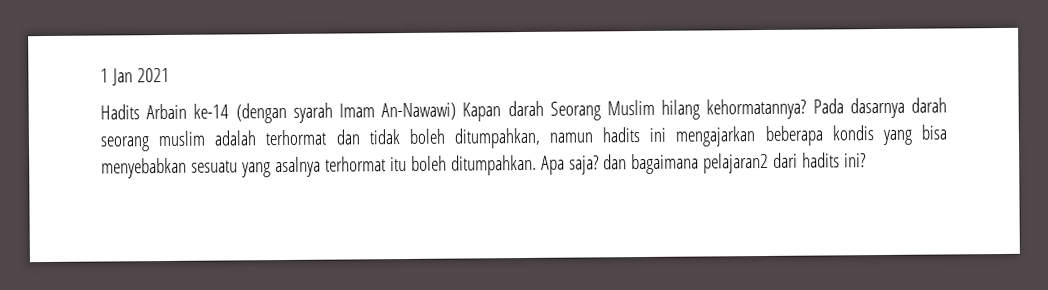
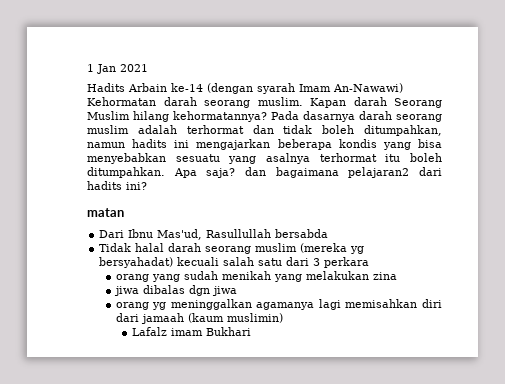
- Hadits Arbain ke-14 (dengan syarah Imam An-Nawawi) Kapan darah Seorang Muslim hilang kehormatannya?
+ Hadits Arbain ke-14 (dengan syarah Imam An-Nawawi) Kehormatan darah seorang muslim. Kapan darah Seorang Muslim hilang kehormatannya?
+ matan
+ Dari Ibnu Mas'ud, Rasullullah bersabda
+ Tidak halal darah seorang muslim (mereka yg bersyahadat) kecuali salah satu dari 3 perkara
+ orang yang sudah menikah yang melakukan zina
+ jiwa dibalas dgn jiwa
+ orang yg meninggalkan agamanya lagi memisahkan diri dari jamaah (kaum muslimin)
+ Lafalz imam Bukhari

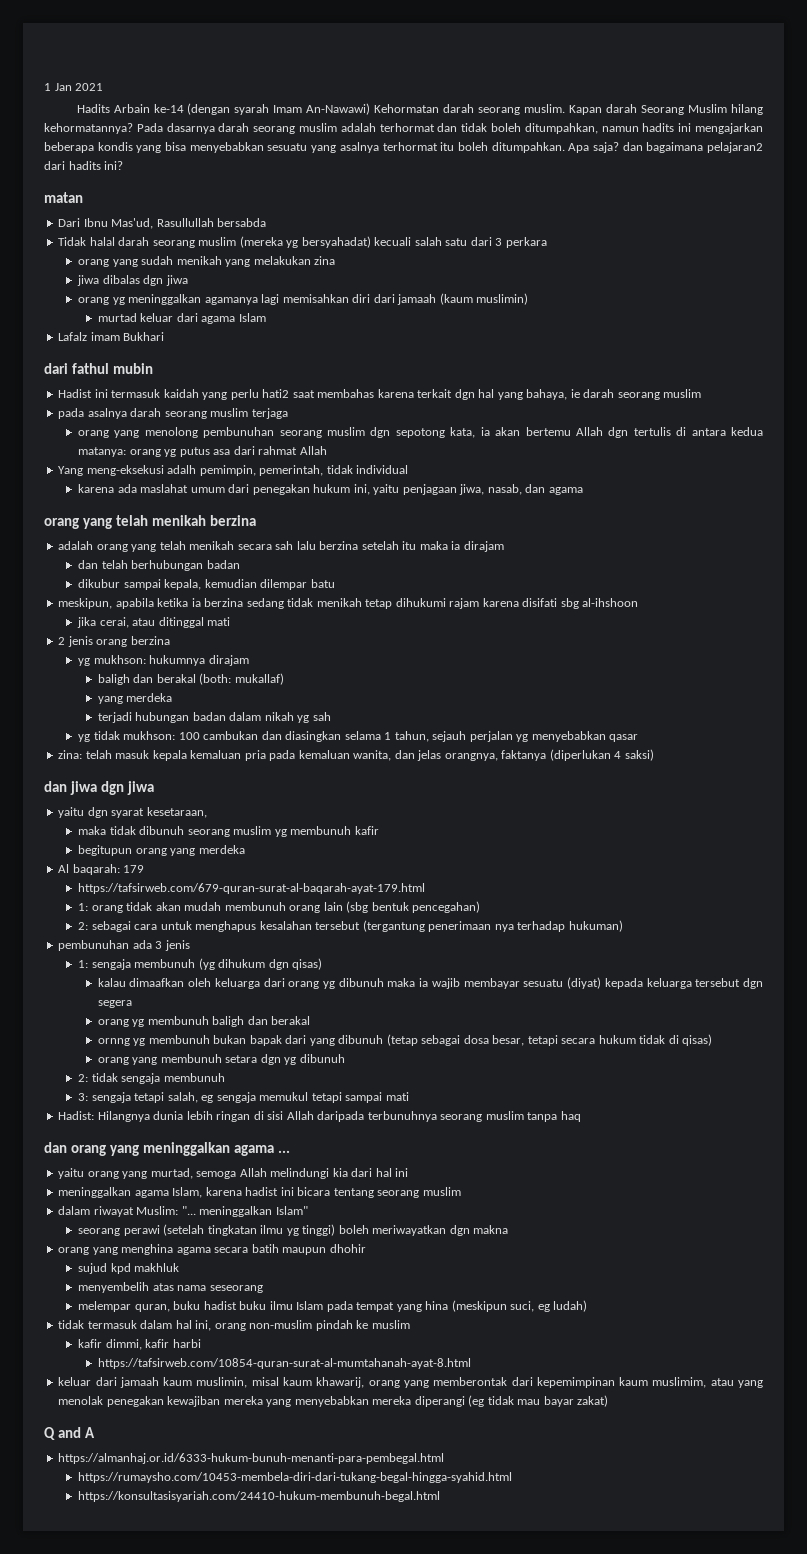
+ murtad keluar dari agama Islam
  Lafalz imam Bukhari
+ dari fathul mubin
+ Hadist ini termasuk kaidah yang perlu hati2 saat membahas karena terkait dgn hal yang bahaya, ie darah seorang muslim
+ pada asalnya darah seorang muslim terjaga
+ orang yang menolong pembunuhan seorang muslim dgn sepotong kata, ia akan bertemu Allah dgn tertulis di antara kedua matanya: orang yg putus asa dari rahmat Allah
+ Yang meng-eksekusi adalh pemimpin, pemerintah, tidak individual
+ karena ada maslahat umum dari penegakan hukum ini, yaitu penjagaan jiwa, nasab, dan agama
+ orang yang telah menikah berzina
+ adalah orang yang telah menikah secara sah lalu berzina setelah itu maka ia dirajam
+ dan telah berhubungan badan
+ dikubur sampai kepala, kemudian dilempar batu
+ meskipun, apabila ketika ia berzina sedang tidak menikah tetap dihukumi rajam karena disifati sbg al-ihshoon
+ jika cerai, atau ditinggal mati
+ 2 jenis orang berzina
+ yg mukhson: hukumnya dirajam
+ baligh dan berakal (both: mukallaf)
+ yang merdeka
+ terjadi hubungan badan dalam nikah yg sah
+ yg tidak mukhson: 100 cambukan dan diasingkan selama 1 tahun, sejauh perjalan yg menyebabkan qasar
+ zina: telah masuk kepala kemaluan pria pada kemaluan wanita, dan jelas orangnya, faktanya (diperlukan 4 saksi)
+ dan jiwa dgn jiwa
+ yaitu dgn syarat kesetaraan,
+ maka tidak dibunuh seorang muslim yg membunuh kafir
+ begitupun orang yang merdeka
+ Al baqarah: 179
+ https://tafsirweb.com/679-quran-surat-al-baqarah-ayat-179.html
+ 1: orang tidak akan mudah membunuh orang lain (sbg bentuk pencegahan)
+ 2: sebagai cara untuk menghapus kesalahan tersebut (tergantung penerimaan nya terhadap hukuman)
+ pembunuhan ada 3 jenis
+ 1: sengaja membunuh (yg dihukum dgn qisas)
+ kalau dimaafkan oleh keluarga dari orang yg dibunuh maka ia wajib membayar sesuatu (diyat) kepada keluarga tersebut dgn segera
+ orang yg membunuh baligh dan berakal
+ ornng yg membunuh bukan bapak dari yang dibunuh (tetap sebagai dosa besar, tetapi secara hukum tidak di qisas)
+ orang yang membunuh setara dgn yg dibunuh
+ 2: tidak sengaja membunuh
+ 3: sengaja tetapi salah, eg sengaja memukul tetapi sampai mati
+ Hadist: Hilangnya dunia lebih ringan di sisi Allah daripada terbunuhnya seorang muslim tanpa haq
+ dan orang yang meninggalkan agama ...
+ yaitu orang yang murtad, semoga Allah melindungi kia dari hal ini
+ meninggalkan agama Islam, karena hadist ini bicara tentang seorang muslim
+ dalam riwayat Muslim: "... meninggalkan Islam"
+ seorang perawi (setelah tingkatan ilmu yg tinggi) boleh meriwayatkan dgn makna
+ orang yang menghina agama secara batih maupun dhohir
+ sujud kpd makhluk
+ menyembelih atas nama seseorang
+ melempar quran, buku hadist buku ilmu Islam pada tempat yang hina (meskipun suci, eg ludah)
+ tidak termasuk dalam hal ini, orang non-muslim pindah ke muslim
+ kafir dimmi, kafir harbi
+ https://tafsirweb.com/10854-quran-surat-al-mumtahanah-ayat-8.html
+ keluar dari jamaah kaum muslimin, misal kaum khawarij, orang yang memberontak dari kepemimpinan kaum muslimim, atau yang menolak penegakan kewajiban mereka yang menyebabkan mereka diperangi (eg tidak mau bayar zakat)
+ Q and A
+ https://almanhaj.or.id/6333-hukum-bunuh-menanti-para-pembegal.html
+ https://rumaysho.com/10453-membela-diri-dari-tukang-begal-hingga-syahid.html
+ https://konsultasisyariah.com/24410-hukum-membunuh-begal.html

